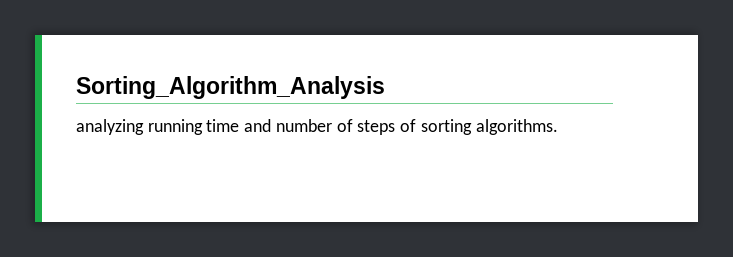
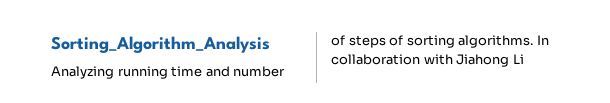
- analyzing running time and number of steps of sorting algorithms.
+ Analyzing running time and number of steps of sorting algorithms.
+ In collaboration with Jiahong Li

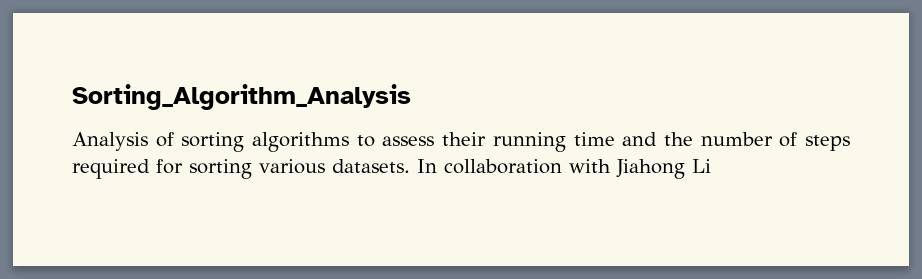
- Analyzing running time and number of steps of sorting algorithms.
+ Analysis of sorting algorithms to assess their running time and the number of steps required for sorting various datasets.

